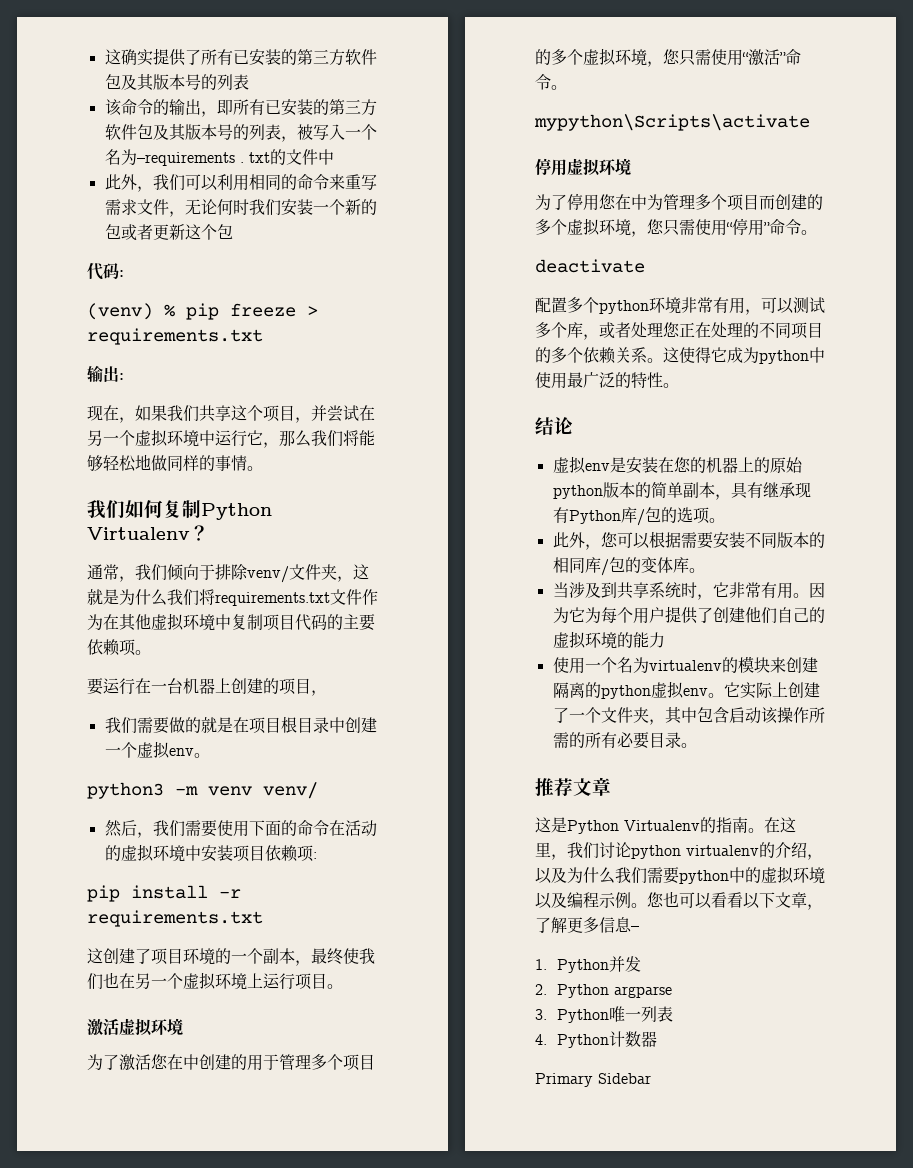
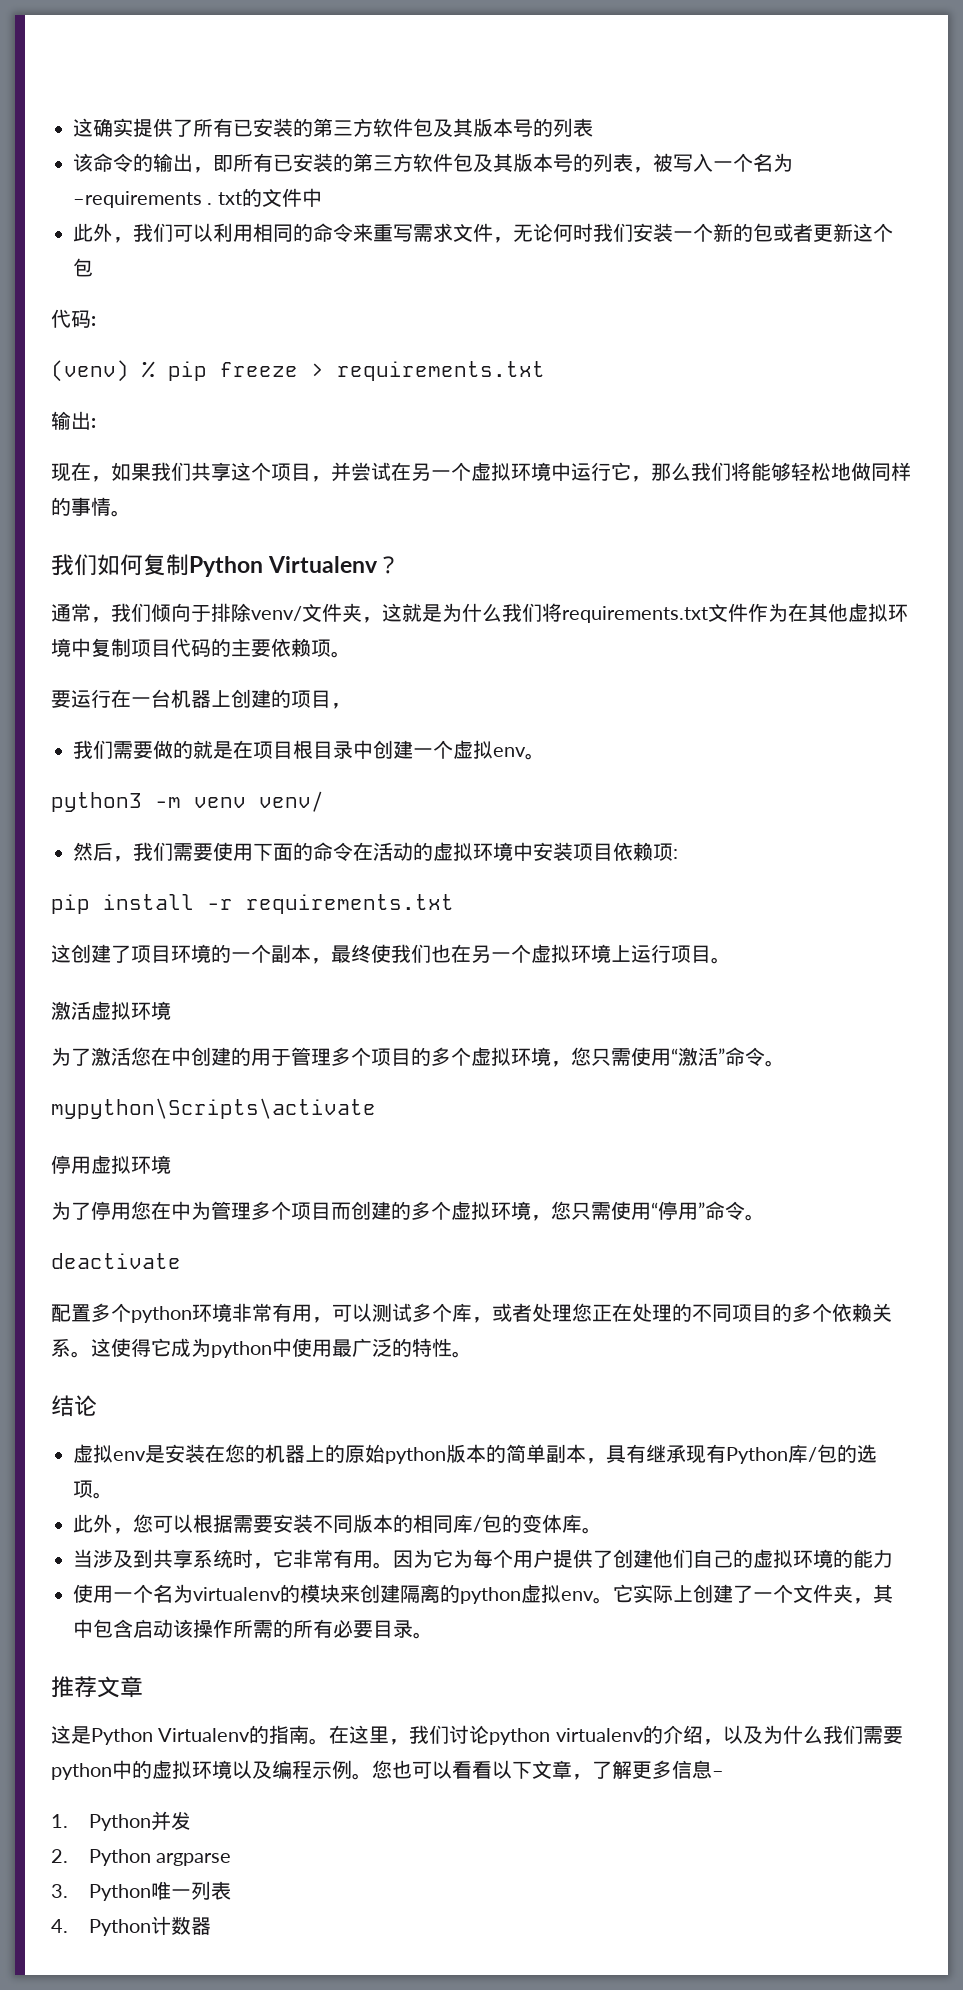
- Primary Sidebar

